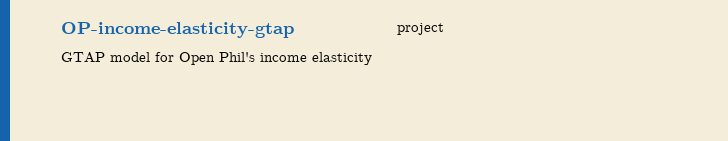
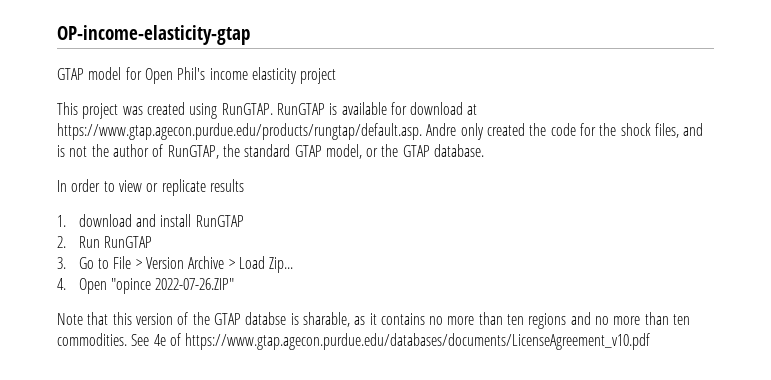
+ This project was created using RunGTAP. RunGTAP is available for download at https://www.gtap.agecon.purdue.edu/products/rungtap/default.asp. Andre only created the code for the shock files, and is not the author of RunGTAP, the standard GTAP model, or the GTAP database.
+ In order to view or replicate results
+ 1. download and install RunGTAP
+ 2. Run RunGTAP
+ 3. Go to File > Version Archive > Load Zip...
+ 4. Open "opince 2022-07-26.ZIP"
+ Note that this version of the GTAP databse is sharable, as it contains no more than ten regions and no more than ten commodities. See 4e of https://www.gtap.agecon.purdue.edu/databases/documents/LicenseAgreement_v10.pdf

